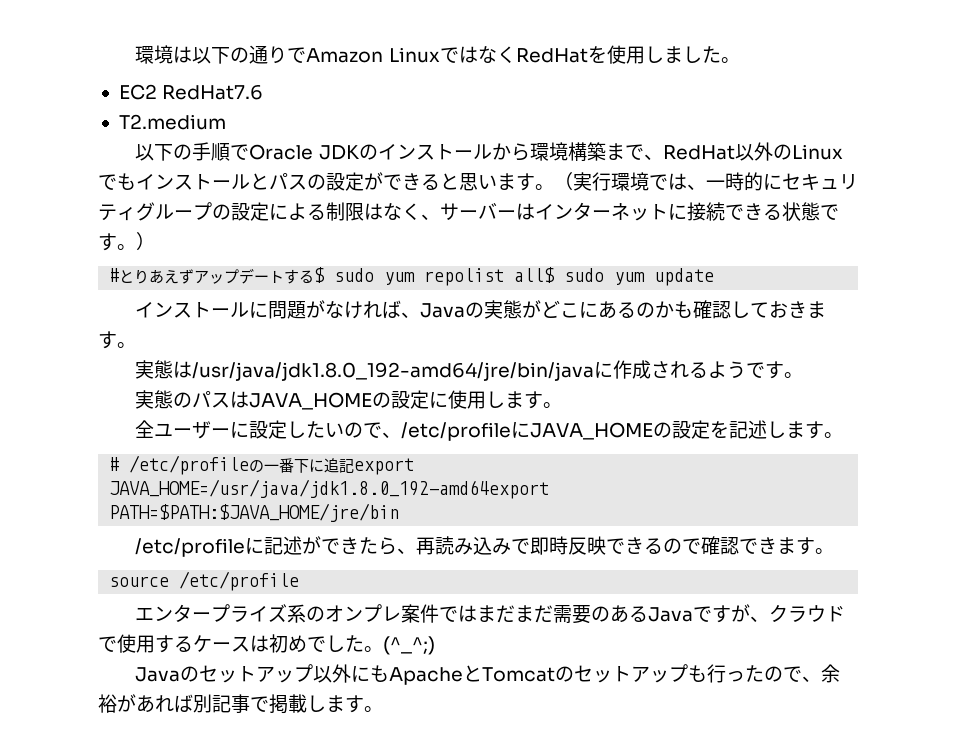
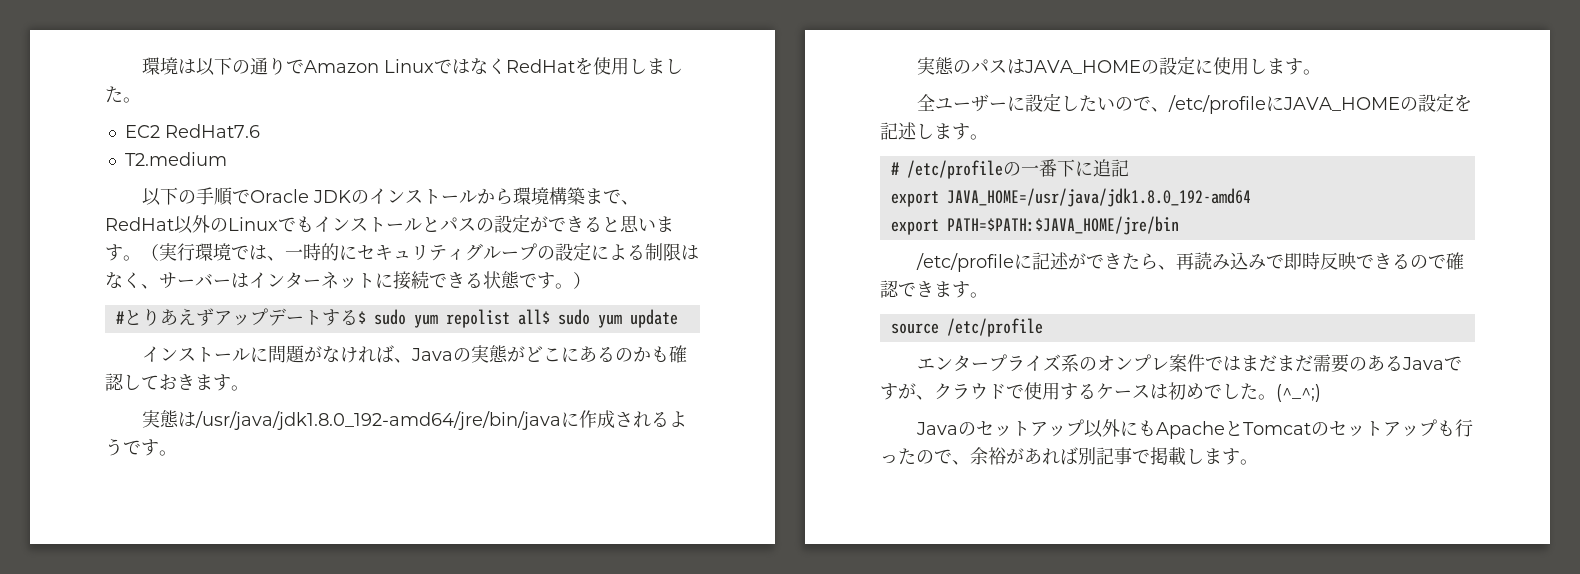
- # /etc/profileの一番下に追記export JAVA_HOME=/usr/java/jdk1.8.0_192-amd64export PATH=$PATH:$JAVA_HOME/jre/bin
+ # /etc/profileの一番下に追記
+ export JAVA_HOME=/usr/java/jdk1.8.0_192-amd64
+ export PATH=$PATH:$JAVA_HOME/jre/bin

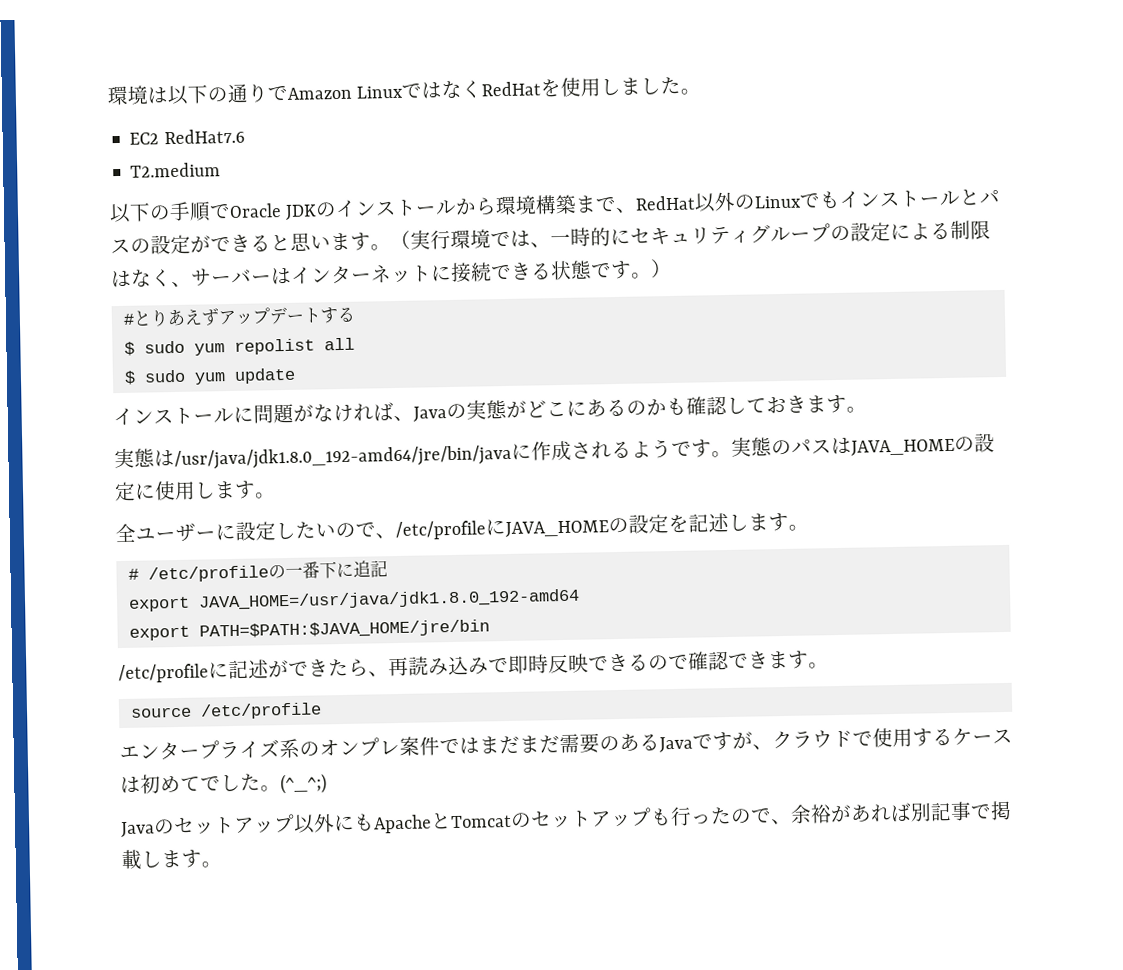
- #とりあえずアップデートする$ sudo yum repolist all$ sudo yum update
+ #とりあえずアップデートする
+ $ sudo yum repolist all
+ $ sudo yum update
- 実態は/usr/java/jdk1.8.0_192-amd64/jre/bin/javaに作成されるようです。
- 実態のパスはJAVA_HOMEの設定に使用します。
+ 実態は/usr/java/jdk1.8.0_192-amd64/jre/bin/javaに作成されるようです。実態のパスはJAVA_HOMEの設定に使用します。
- エンタープライズ系のオンプレ案件ではまだまだ需要のあるJavaですが、クラウドで使用するケースは初めでした。
+ エンタープライズ系のオンプレ案件ではまだまだ需要のあるJavaですが、クラウドで使用するケースは初めてでした。

